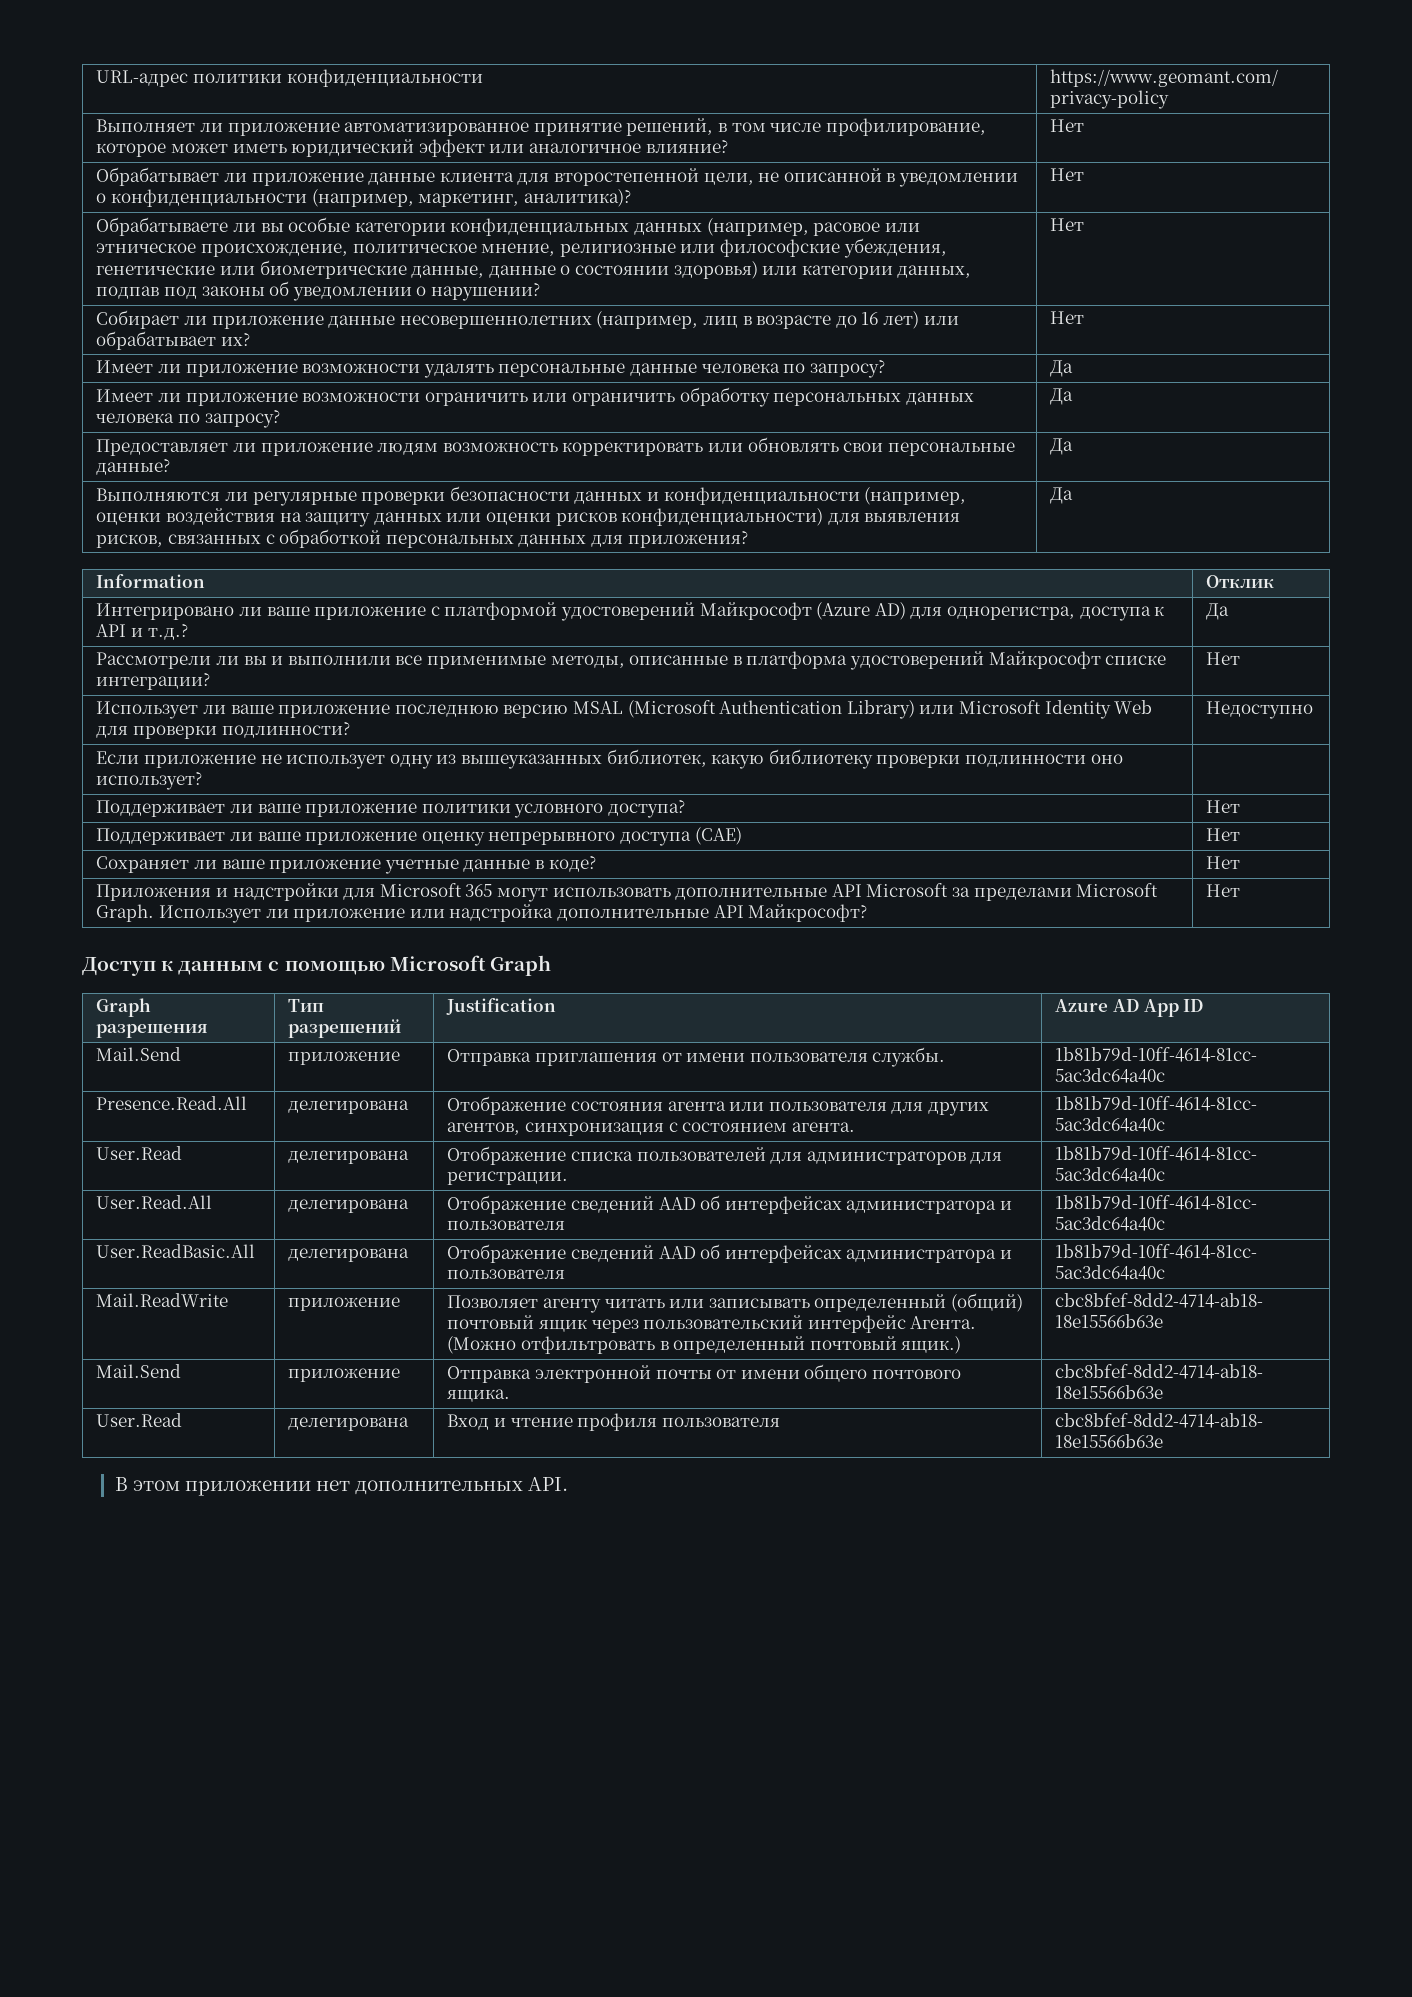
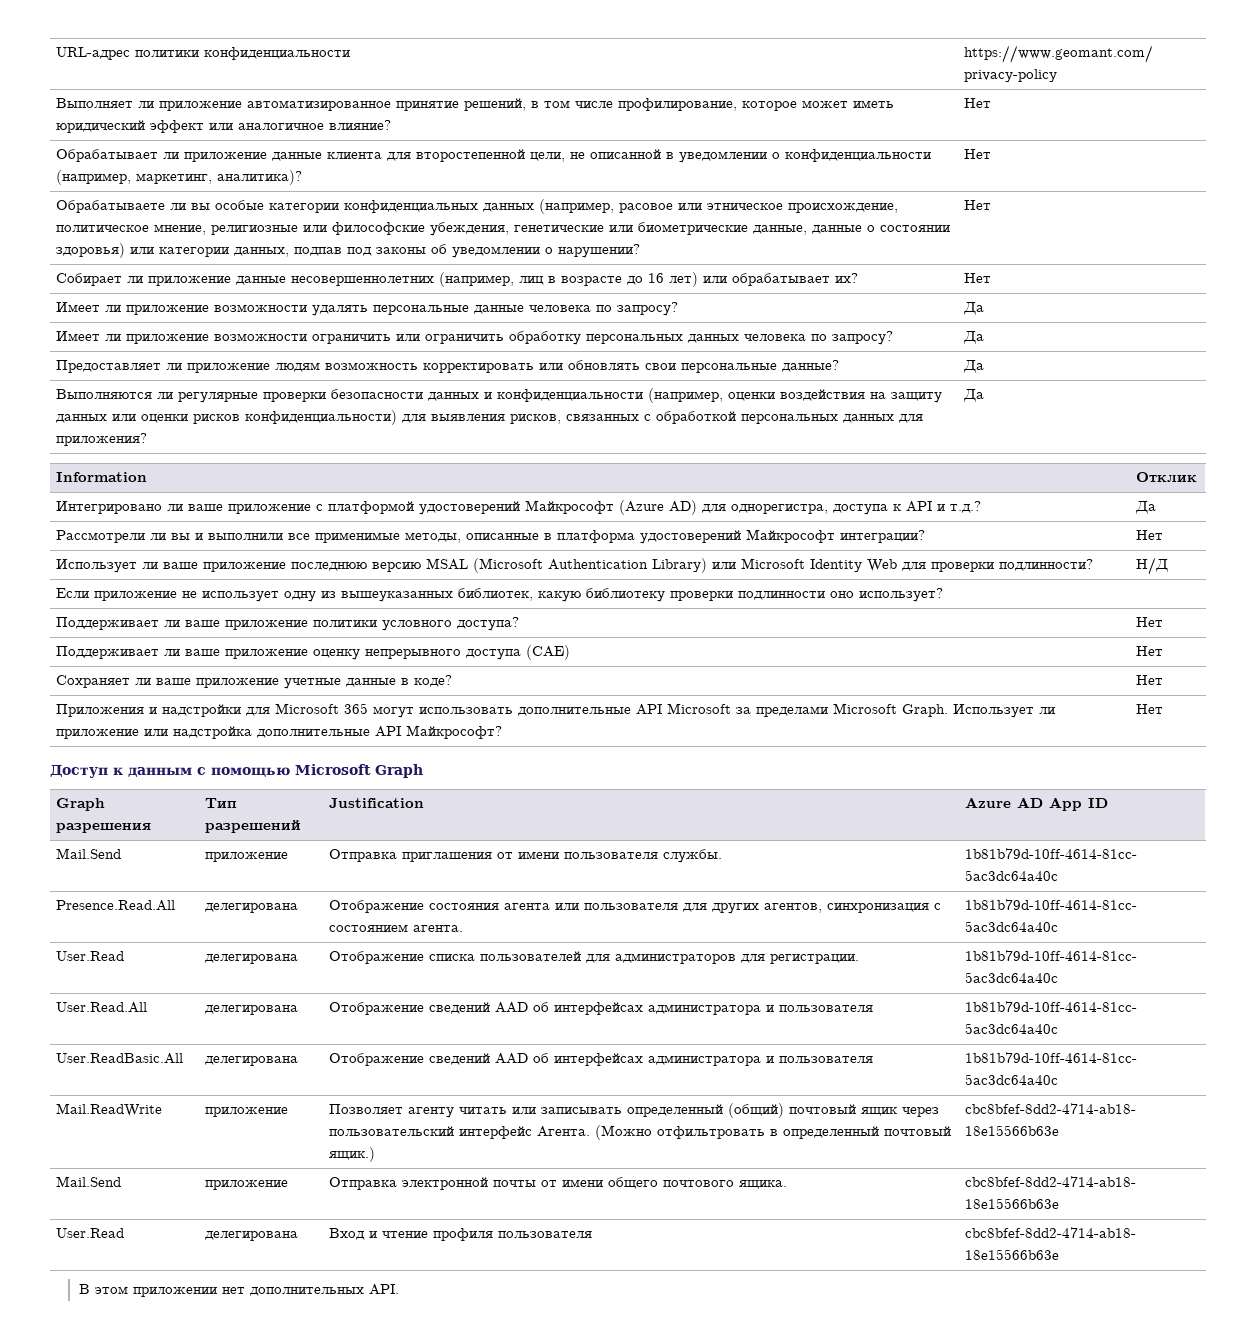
- Рассмотрели ли вы и выполнили все применимые методы, описанные в платформа удостоверений Майкрософт списке интеграции? | Нет
+ Рассмотрели ли вы и выполнили все применимые методы, описанные в платформа удостоверений Майкрософт интеграции? | Нет
- Использует ли ваше приложение последнюю версию MSAL (Microsoft Authentication Library) или Microsoft Identity Web для проверки подлинности? | Недоступно
+ Использует ли ваше приложение последнюю версию MSAL (Microsoft Authentication Library) или Microsoft Identity Web для проверки подлинности? | Н/Д

